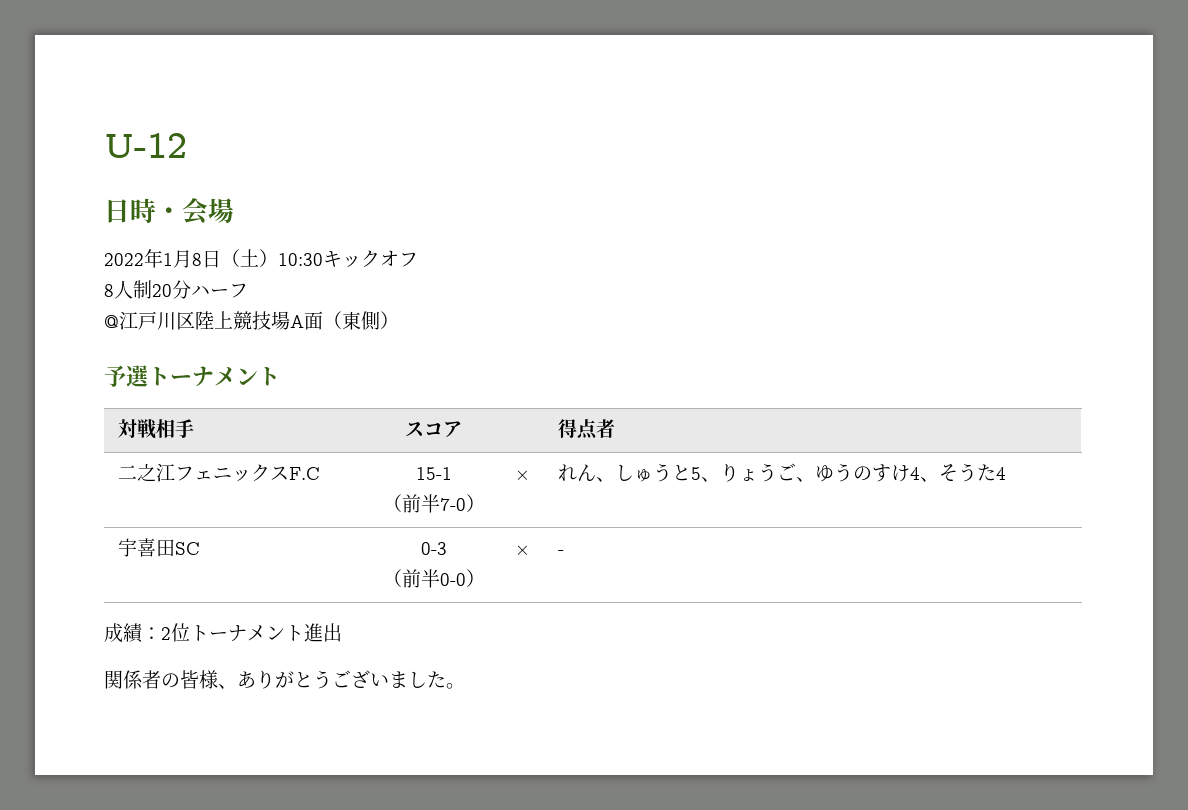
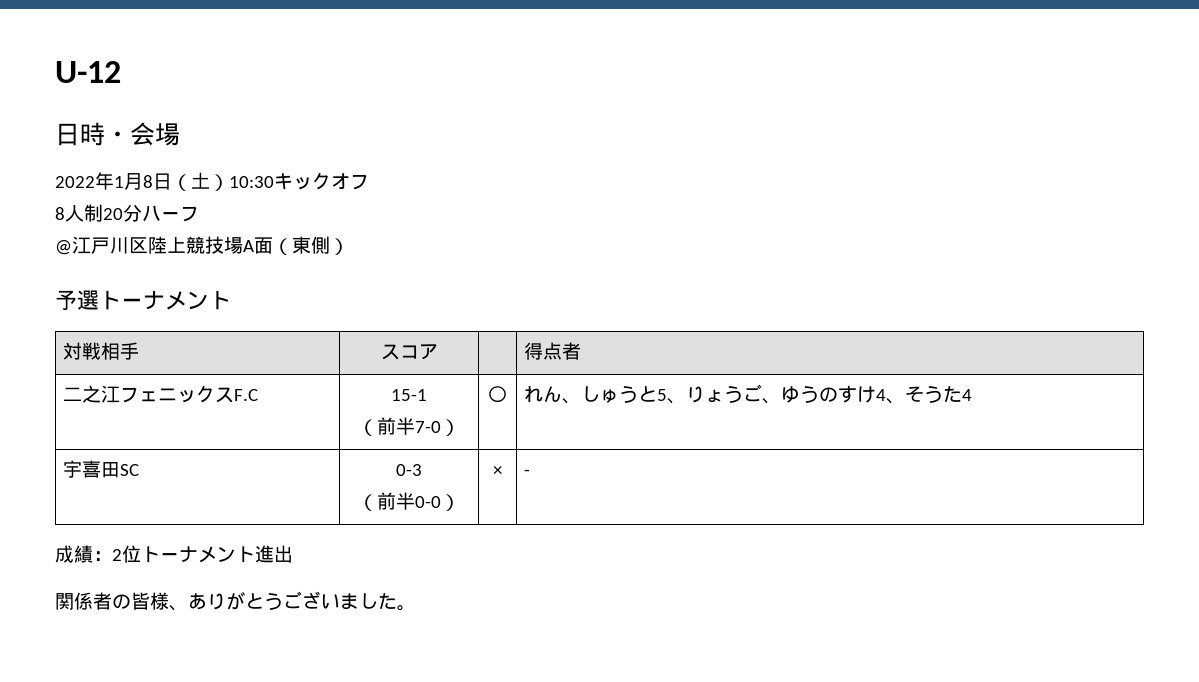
  二之江フェニックスF.C | 15-1
- （前半7-0） | × | れん、しゅうと5、りょうご、ゆうのすけ4、そうた4
+ （前半7-0） | 〇 | れん、しゅうと5、りょうご、ゆうのすけ4、そうた4

